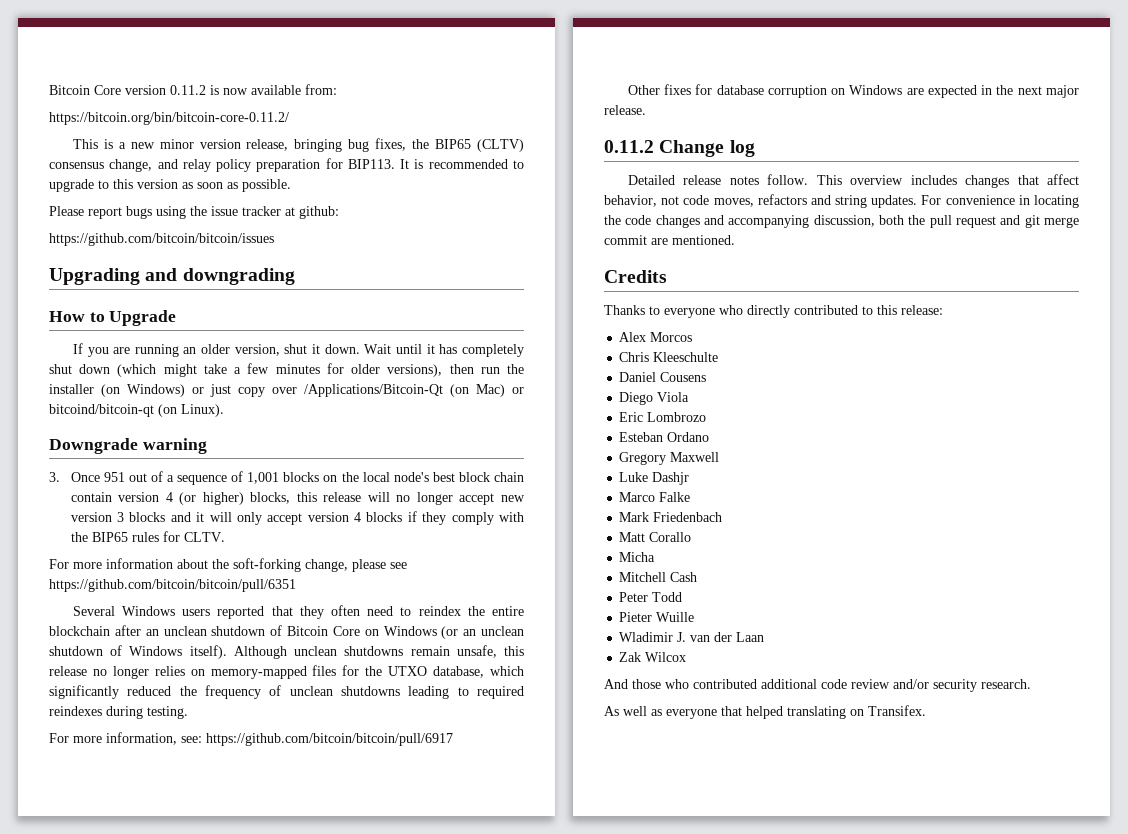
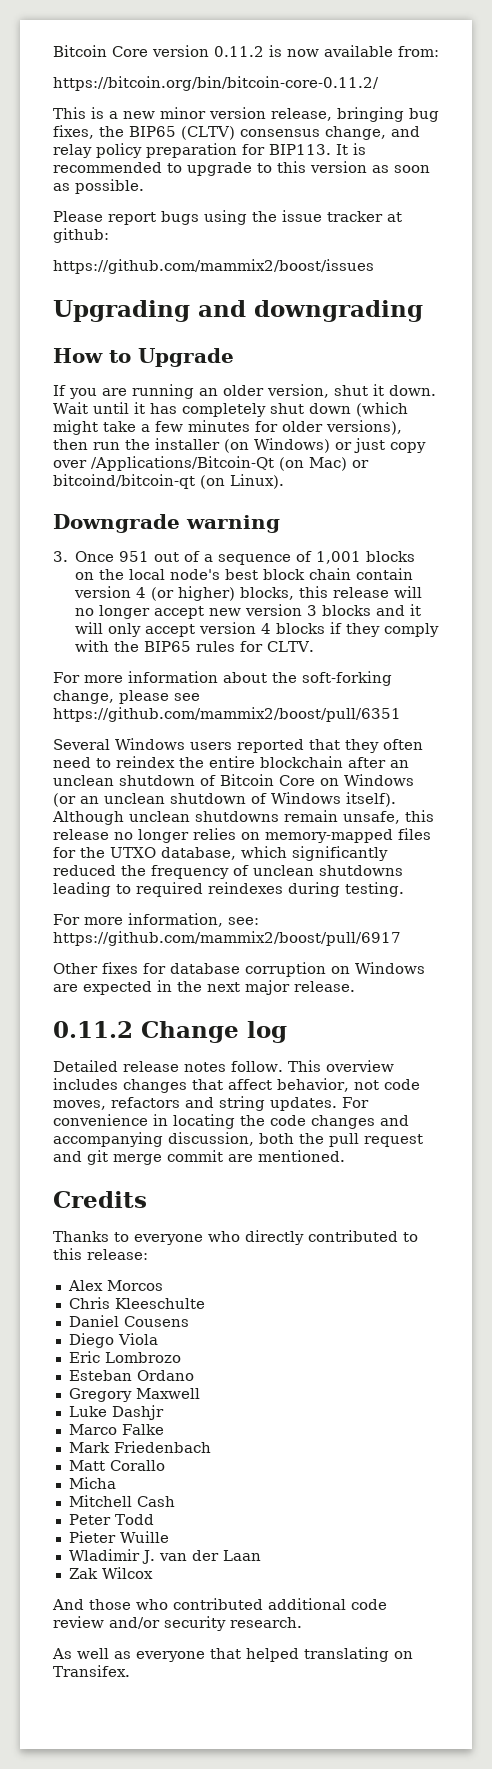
- https://github.com/bitcoin/bitcoin/issues
+ https://github.com/mammix2/boost/issues
- For more information about the soft-forking change, please see https://github.com/bitcoin/bitcoin/pull/6351
+ For more information about the soft-forking change, please see https://github.com/mammix2/boost/pull/6351
- For more information, see: https://github.com/bitcoin/bitcoin/pull/6917
+ For more information, see: https://github.com/mammix2/boost/pull/6917

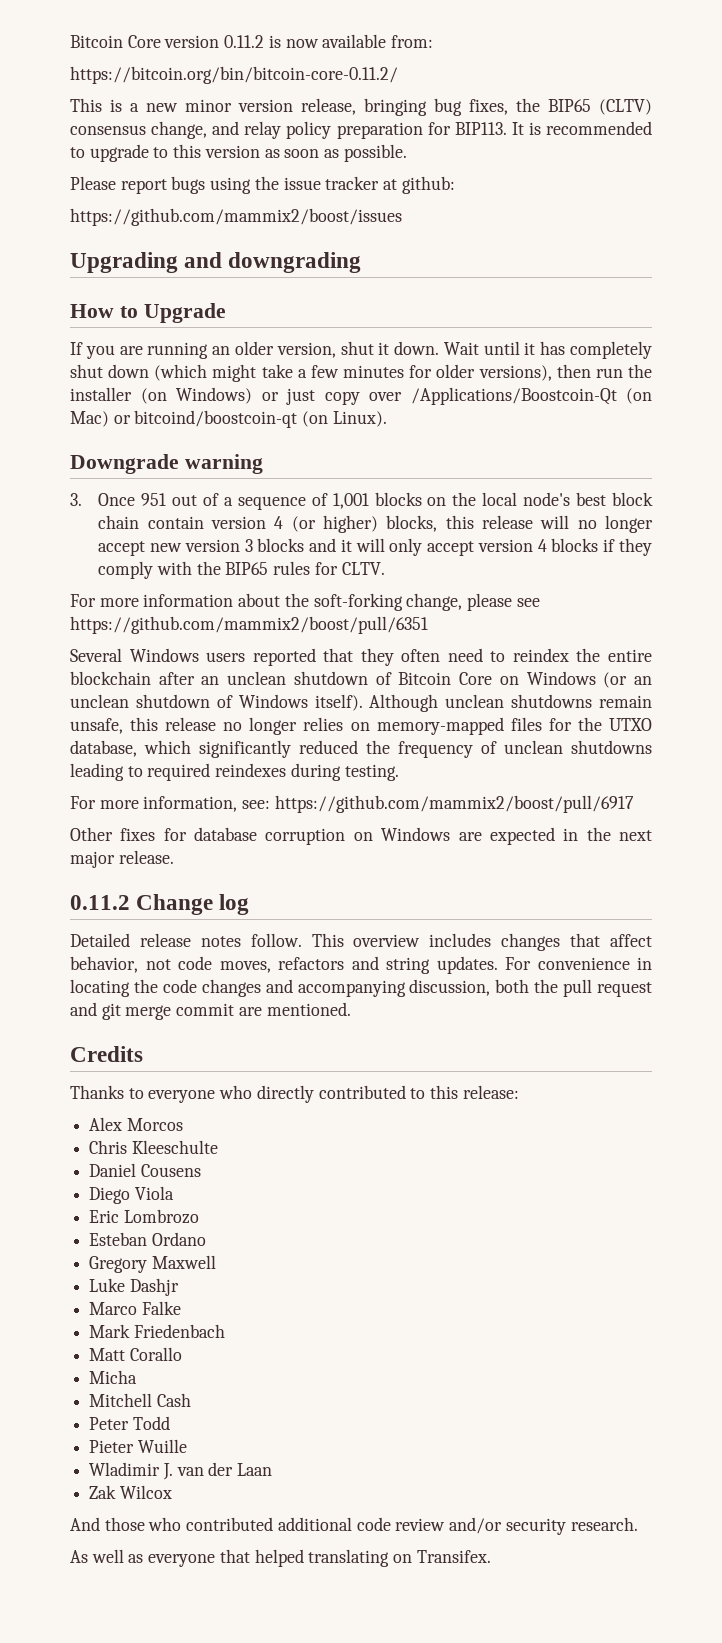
- Wait until it has completely shut down (which might take a few minutes for older versions), then run the installer (on Windows) or just copy over /Applications/Bitcoin-Qt (on Mac) or bitcoind/bitcoin-qt (on Linux).
+ Wait until it has completely shut down (which might take a few minutes for older versions), then run the installer (on Windows) or just copy over /Applications/Boostcoin-Qt (on Mac) or bitcoind/boostcoin-qt (on Linux).

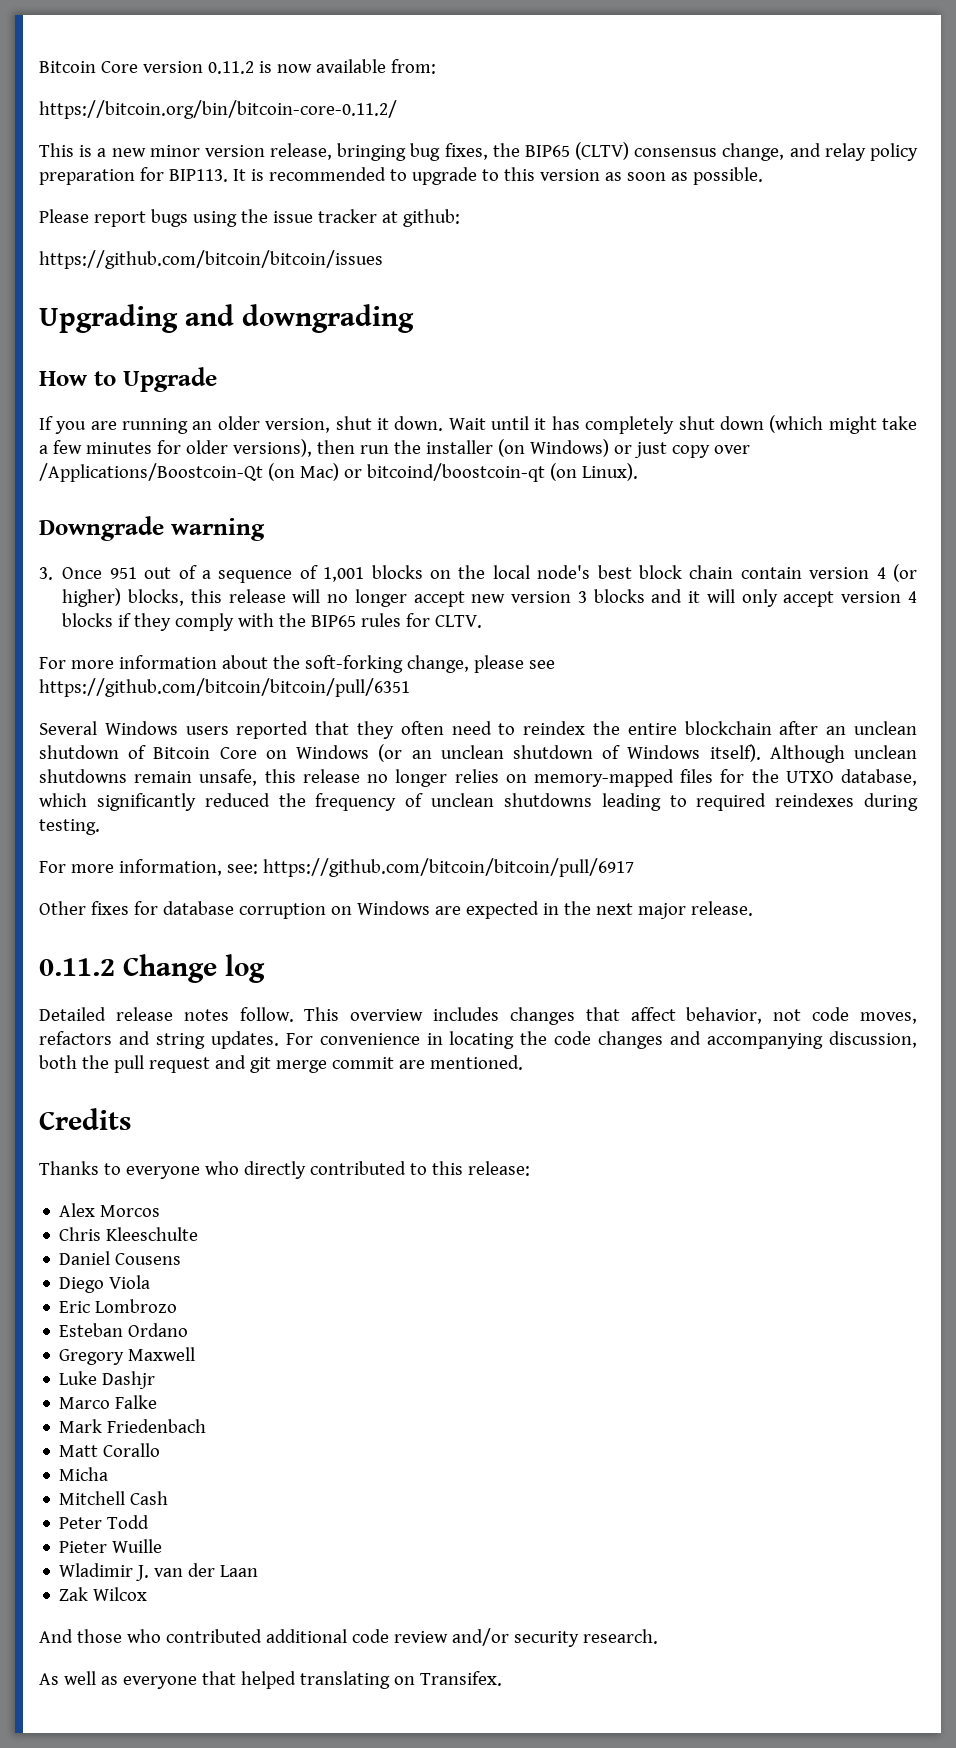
- https://github.com/mammix2/boost/issues
+ https://github.com/bitcoin/bitcoin/issues
- For more information about the soft-forking change, please see https://github.com/mammix2/boost/pull/6351
+ For more information about the soft-forking change, please see https://github.com/bitcoin/bitcoin/pull/6351
- For more information, see: https://github.com/mammix2/boost/pull/6917
+ For more information, see: https://github.com/bitcoin/bitcoin/pull/6917

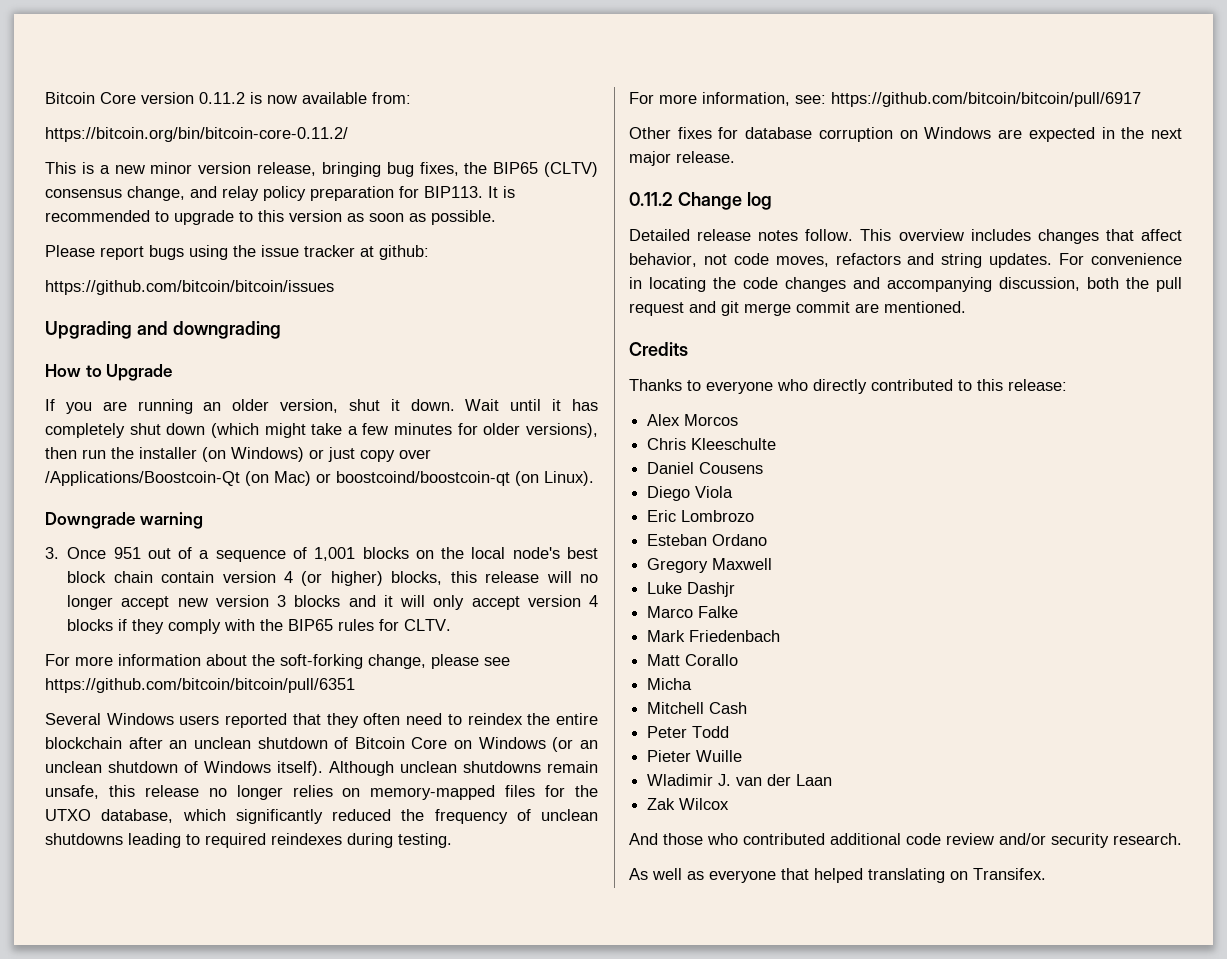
- Wait until it has completely shut down (which might take a few minutes for older versions), then run the installer (on Windows) or just copy over /Applications/Boostcoin-Qt (on Mac) or bitcoind/boostcoin-qt (on Linux).
+ Wait until it has completely shut down (which might take a few minutes for older versions), then run the installer (on Windows) or just copy over /Applications/Boostcoin-Qt (on Mac) or boostcoind/boostcoin-qt (on Linux).

